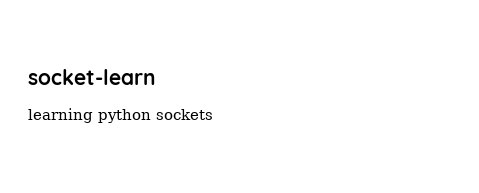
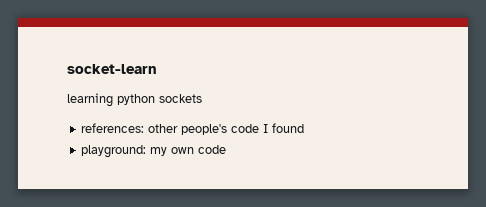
+ references: other people's code I found
+ playground: my own code

